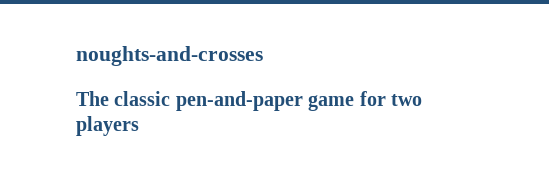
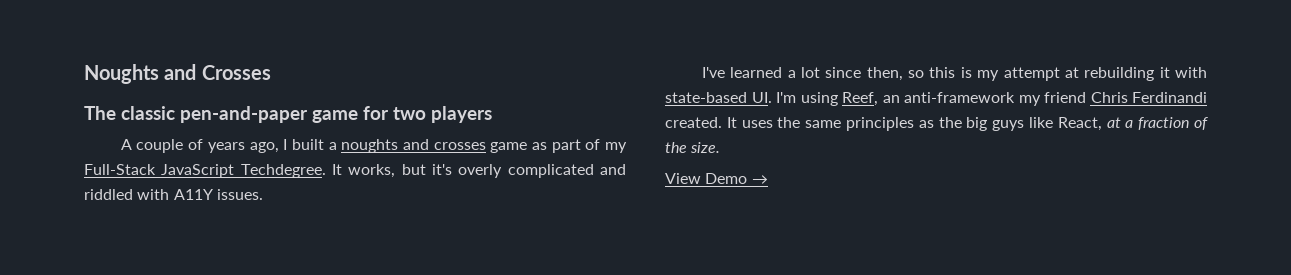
- noughts-and-crosses
+ Noughts and Crosses
+ A couple of years ago, I built a noughts and crosses game as part of my Full-Stack JavaScript Techdegree. It works, but it's overly complicated and riddled with A11Y issues.
+ I've learned a lot since then, so this is my attempt at rebuilding it with state-based UI. I'm using Reef, an anti-framework my friend Chris Ferdinandi created. It uses the same principles as the big guys like React, at a fraction of the size.
+ View Demo →

